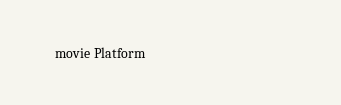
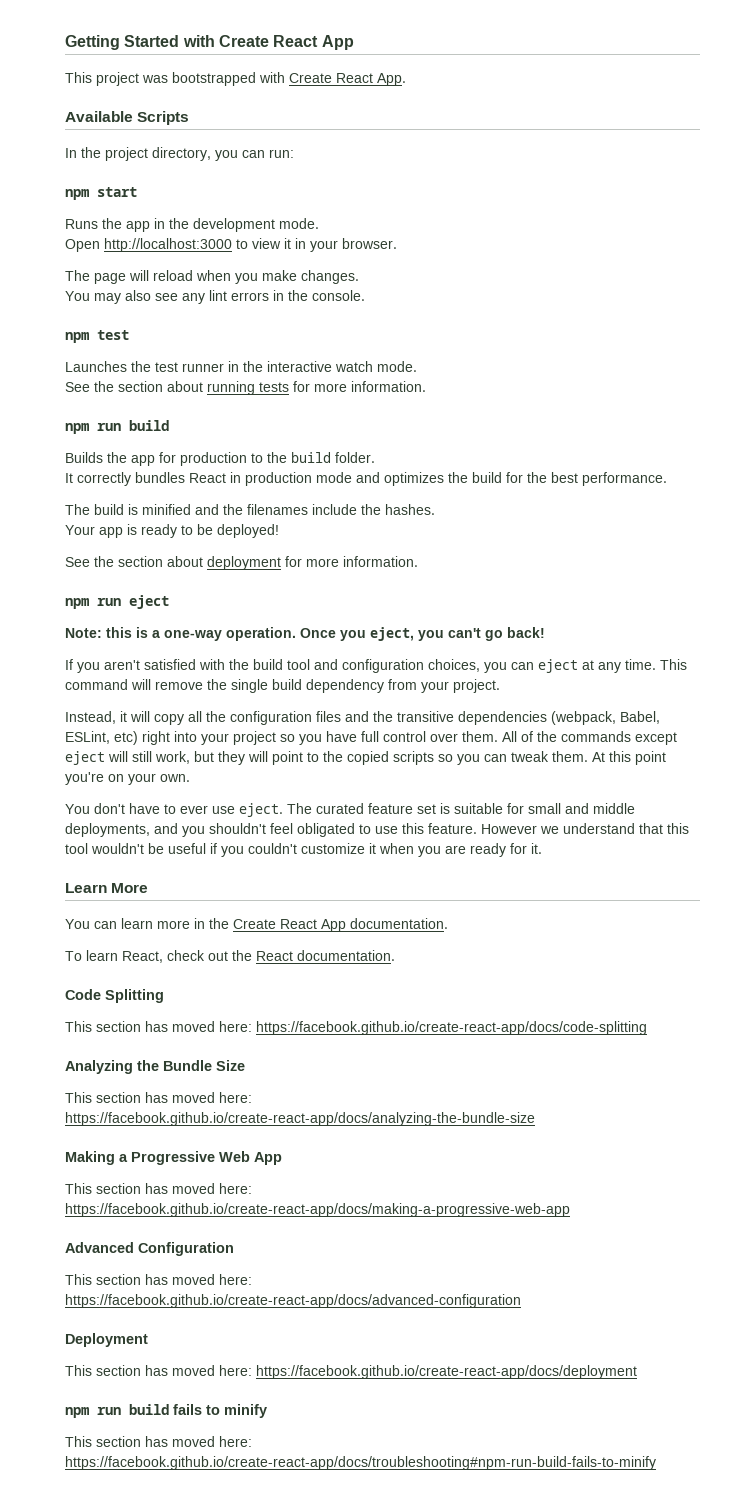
- movie Platform
+ Getting Started with Create React App
+ This project was bootstrapped with Create React App.
+ Available Scripts
+ In the project directory, you can run:
+ npm start
+ Runs the app in the development mode.
+ Open http://localhost:3000 to view it in your browser.
+ The page will reload when you make changes.
+ You may also see any lint errors in the console.
+ npm test
+ Launches the test runner in the interactive watch mode.
+ See the section about running tests for more information.
+ npm run build
+ Builds the app for production to the build folder.
+ It correctly bundles React in production mode and optimizes the build for the best performance.
+ The build is minified and the filenames include the hashes.
+ Your app is ready to be deployed!
+ See the section about deployment for more information.
+ npm run eject
+ Note: this is a one-way operation. Once you eject, you can't go back!
+ If you aren't satisfied with the build tool and configuration choices, you can eject at any time. This command will remove the single build dependency from your project.
+ Instead, it will copy all the configuration files and the transitive dependencies (webpack, Babel, ESLint, etc) right into your project so you have full control over them. All of the commands except eject will still work, but they will point to the copied scripts so you can tweak them. At this point you're on your own.
+ You don't have to ever use eject. The curated feature set is suitable for small and middle deployments, and you shouldn't feel obligated to use this feature. However we understand that this tool wouldn't be useful if you couldn't customize it when you are ready for it.
+ Learn More
+ You can learn more in the Create React App documentation.
+ To learn React, check out the React documentation.
+ Code Splitting
+ This section has moved here: https://facebook.github.io/create-react-app/docs/code-splitting
+ Analyzing the Bundle Size
+ This section has moved here: https://facebook.github.io/create-react-app/docs/analyzing-the-bundle-size
+ Making a Progressive Web App
+ This section has moved here: https://facebook.github.io/create-react-app/docs/making-a-progressive-web-app
+ Advanced Configuration
+ This section has moved here: https://facebook.github.io/create-react-app/docs/advanced-configuration
+ Deployment
+ This section has moved here: https://facebook.github.io/create-react-app/docs/deployment
+ npm run build fails to minify
+ This section has moved here: https://facebook.github.io/create-react-app/docs/troubleshooting#npm-run-build-fails-to-minify

